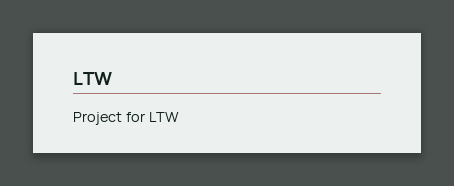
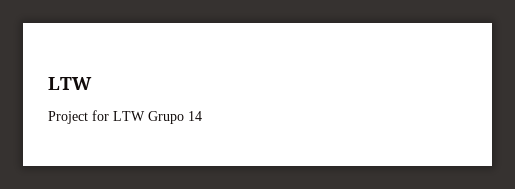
- Project for LTW
+ Project for LTW Grupo 14

